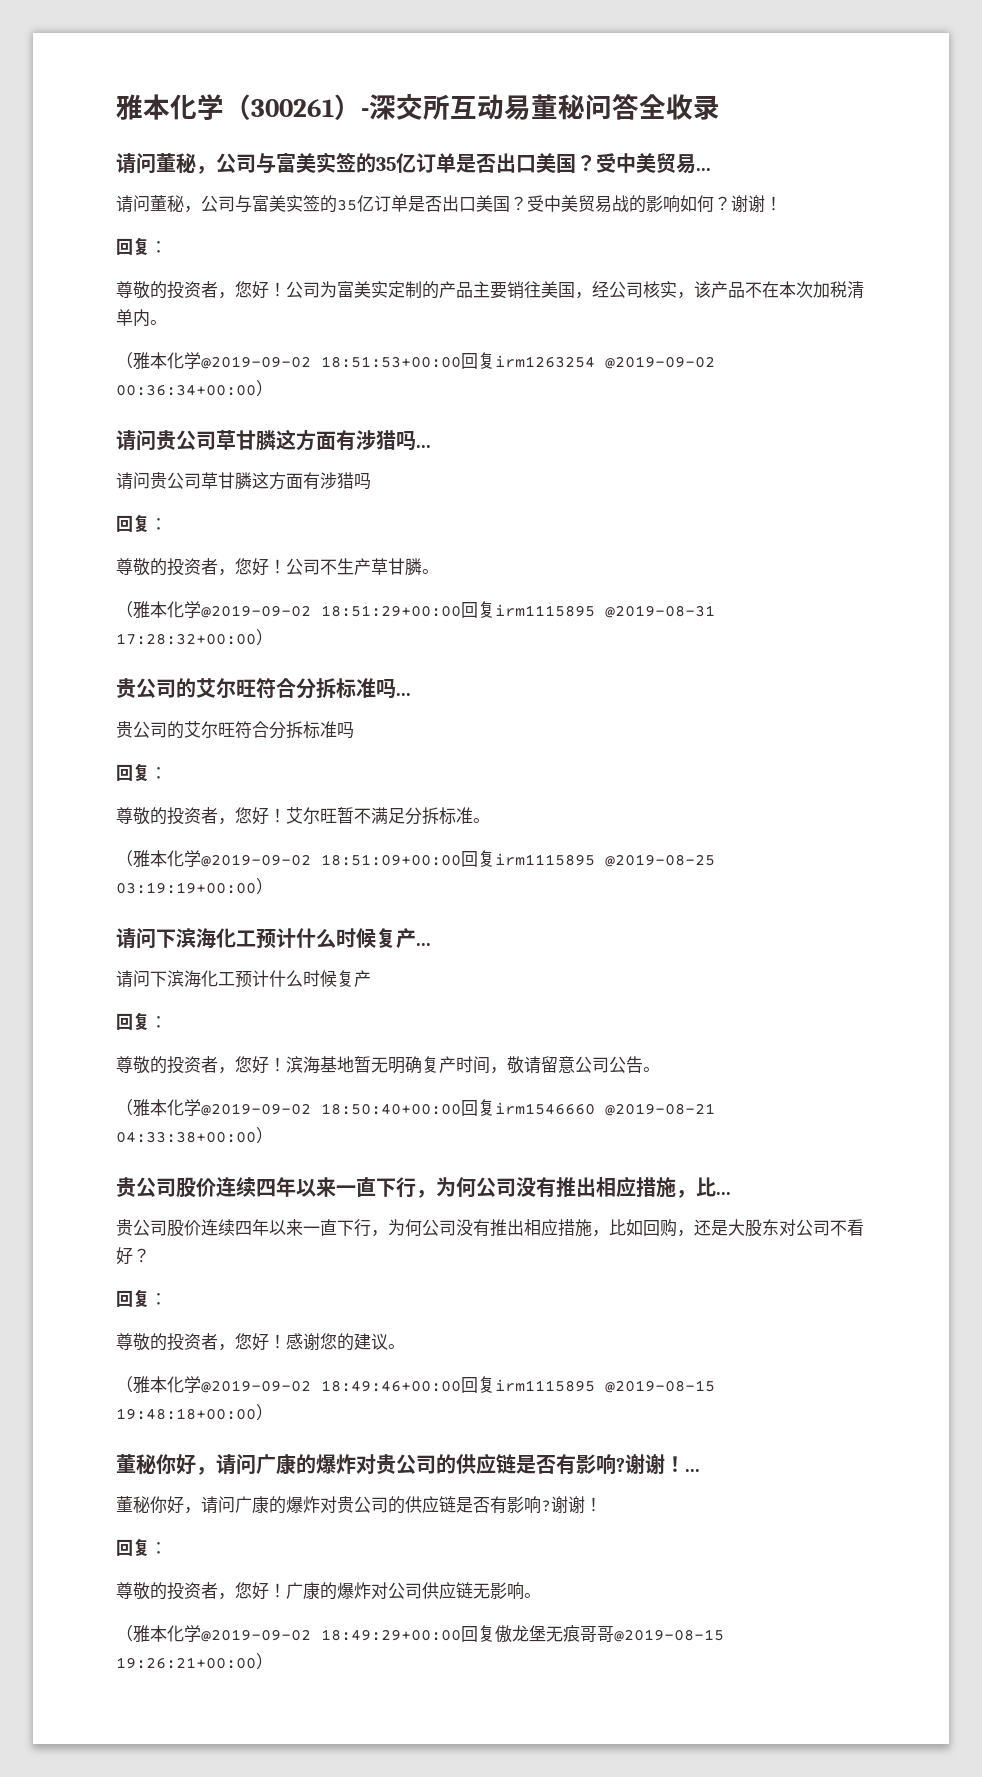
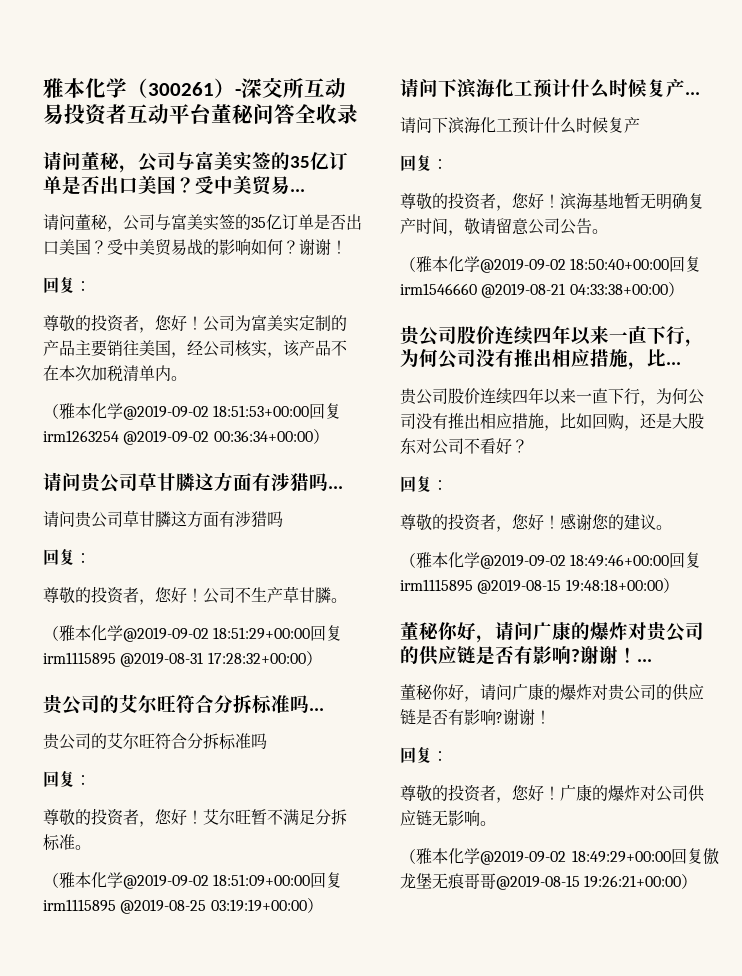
- 雅本化学（300261）-深交所互动易董秘问答全收录
+ 雅本化学（300261）-深交所互动易投资者互动平台董秘问答全收录

